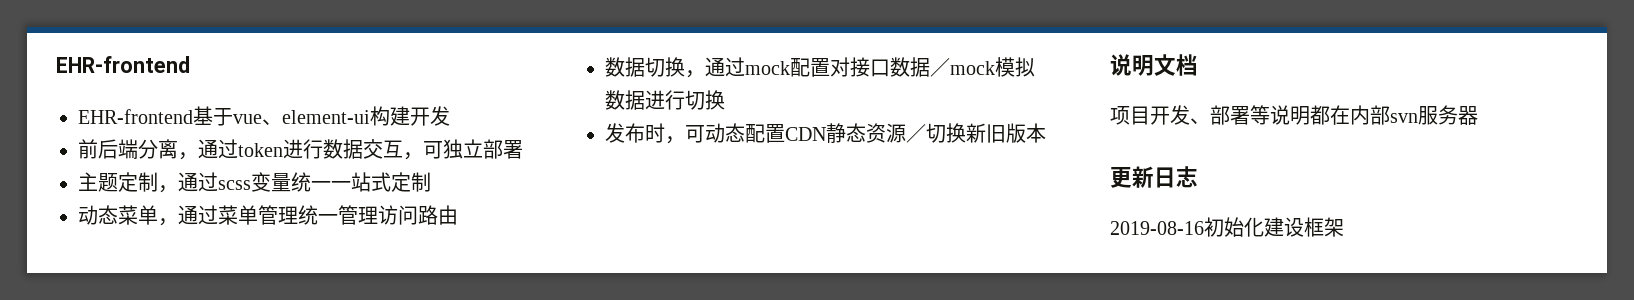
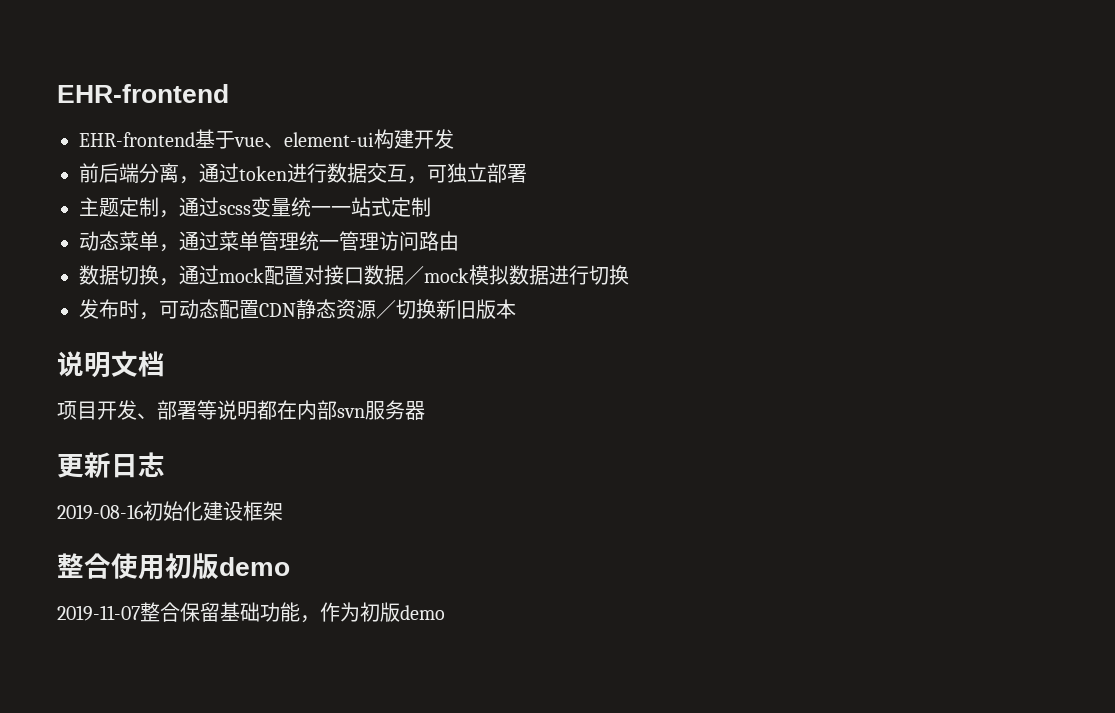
+ 整合使用初版demo
+ 2019-11-07整合保留基础功能，作为初版demo

